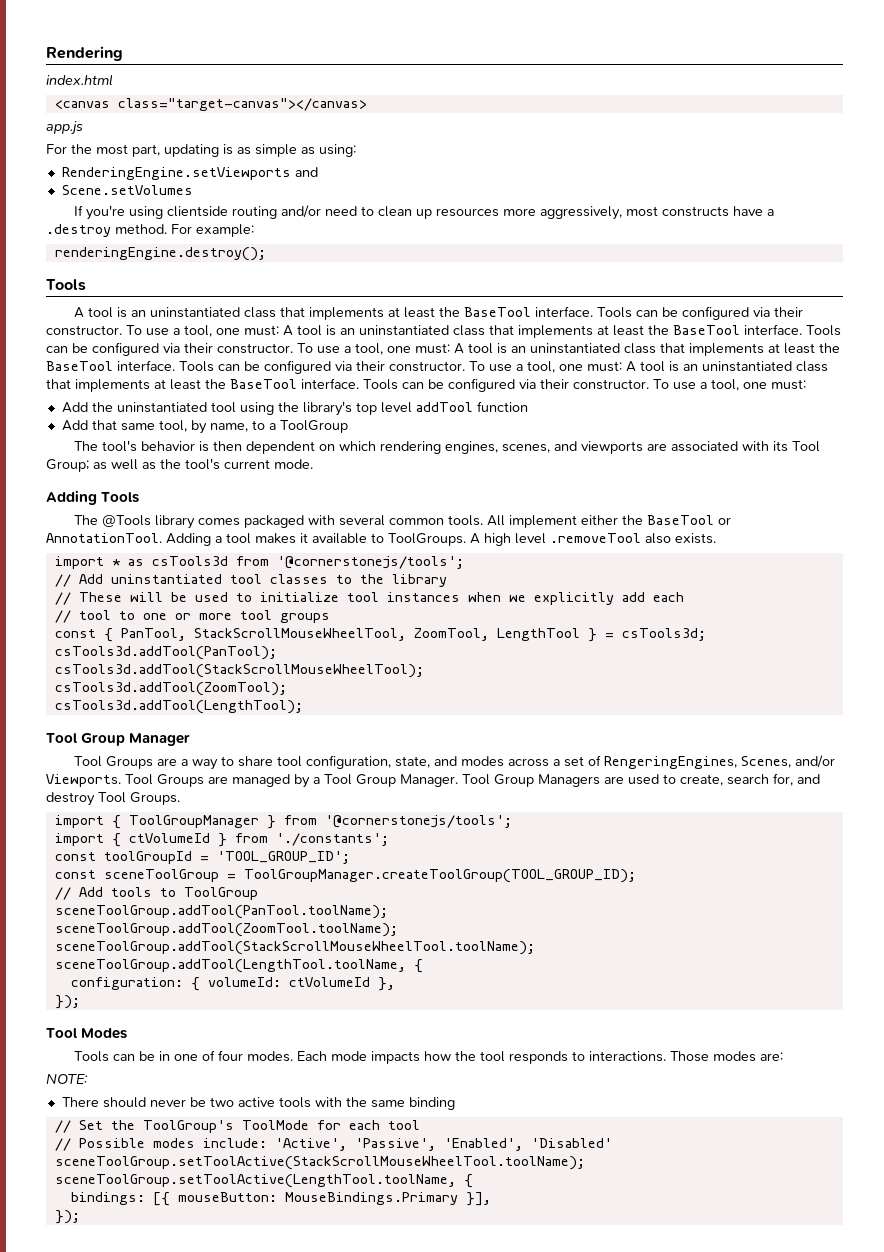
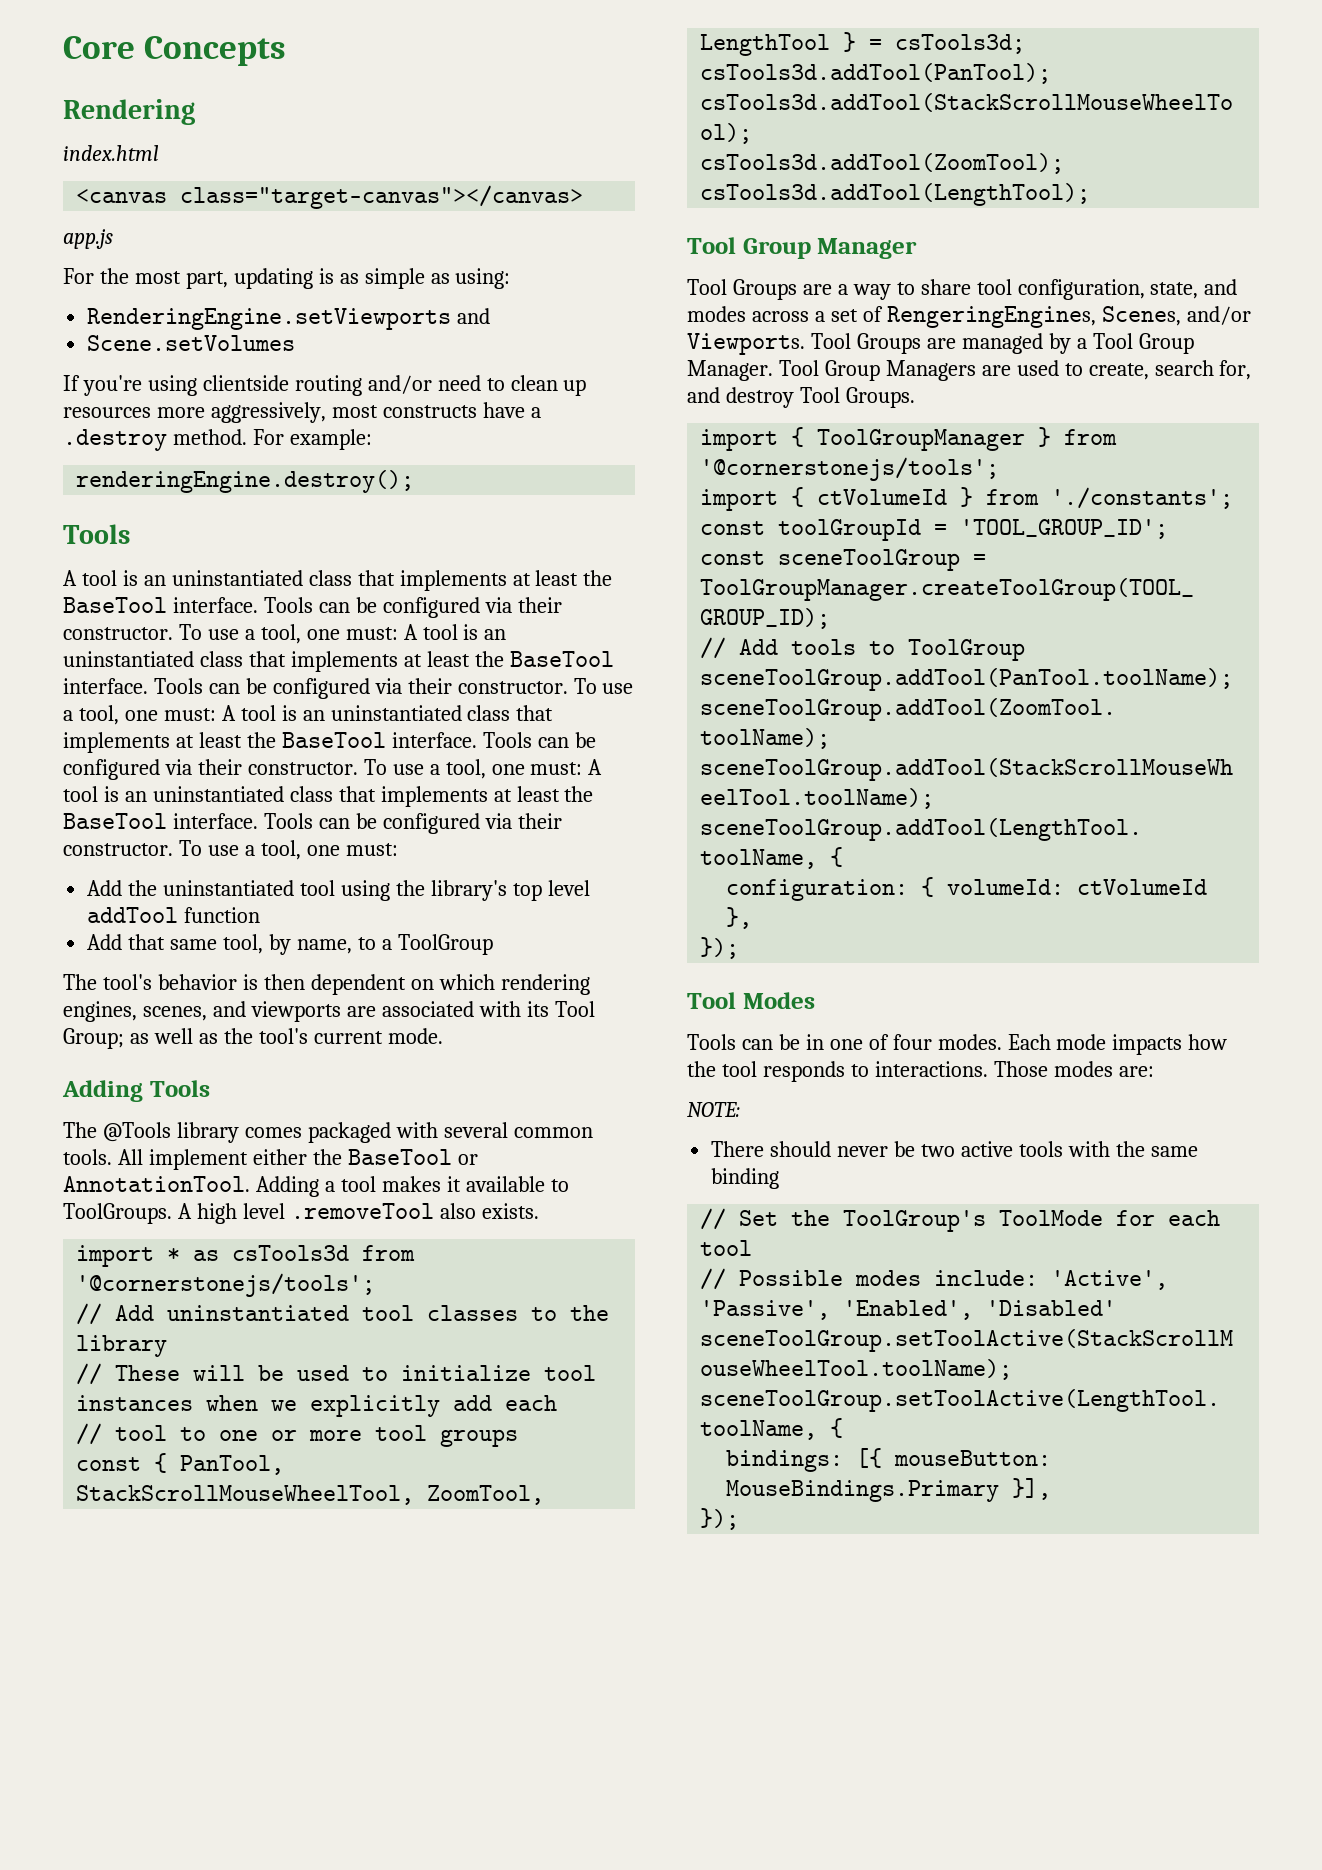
+ Core Concepts

